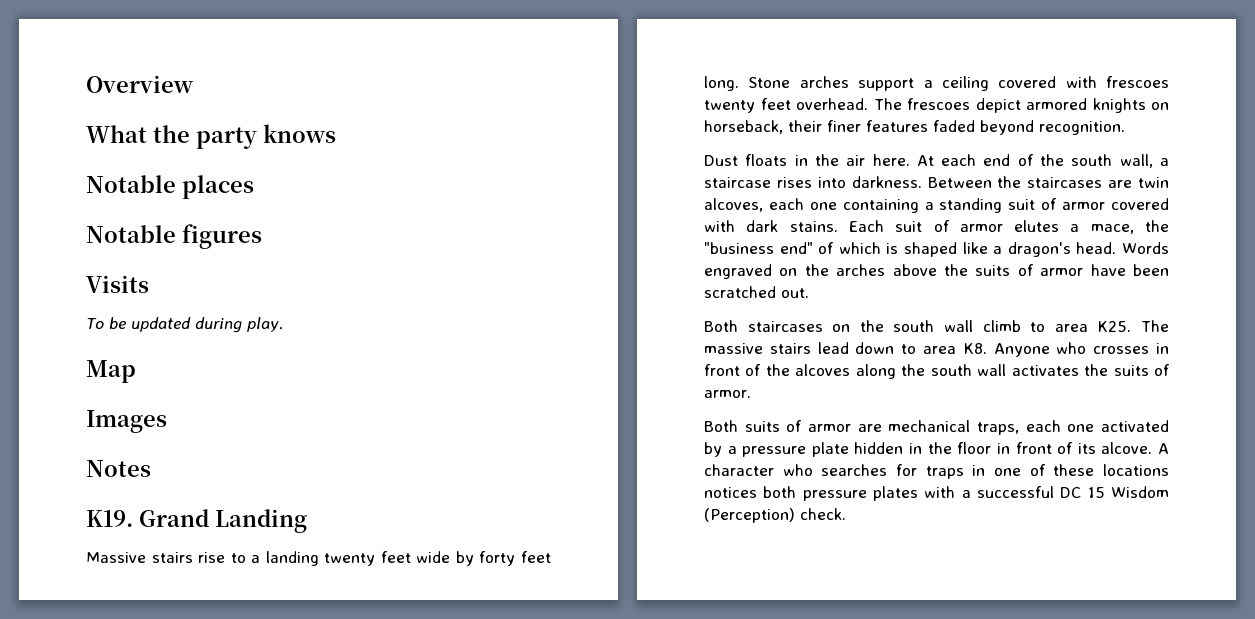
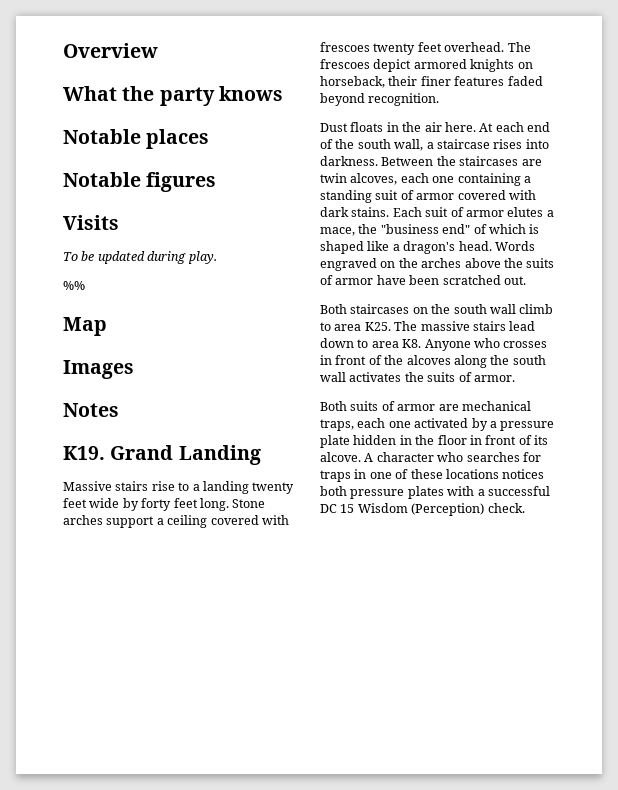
+ %%

